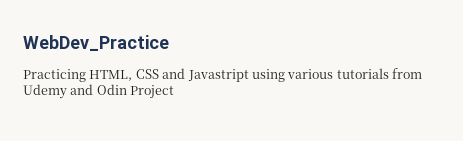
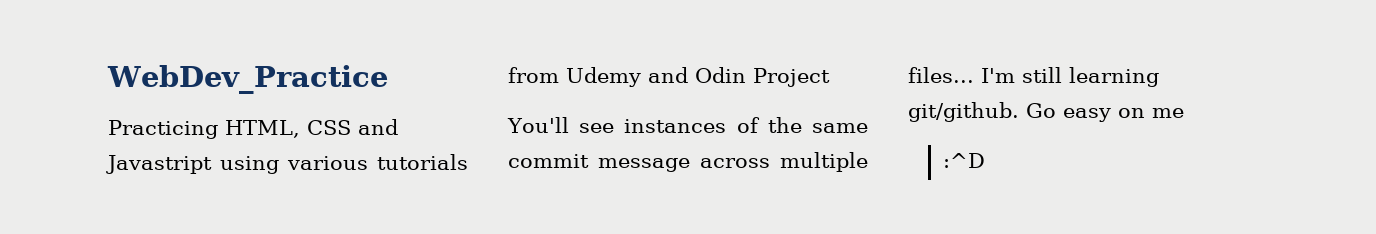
+ You'll see instances of the same commit message across multiple files... I'm still learning git/github. Go easy on me
+ :^D

